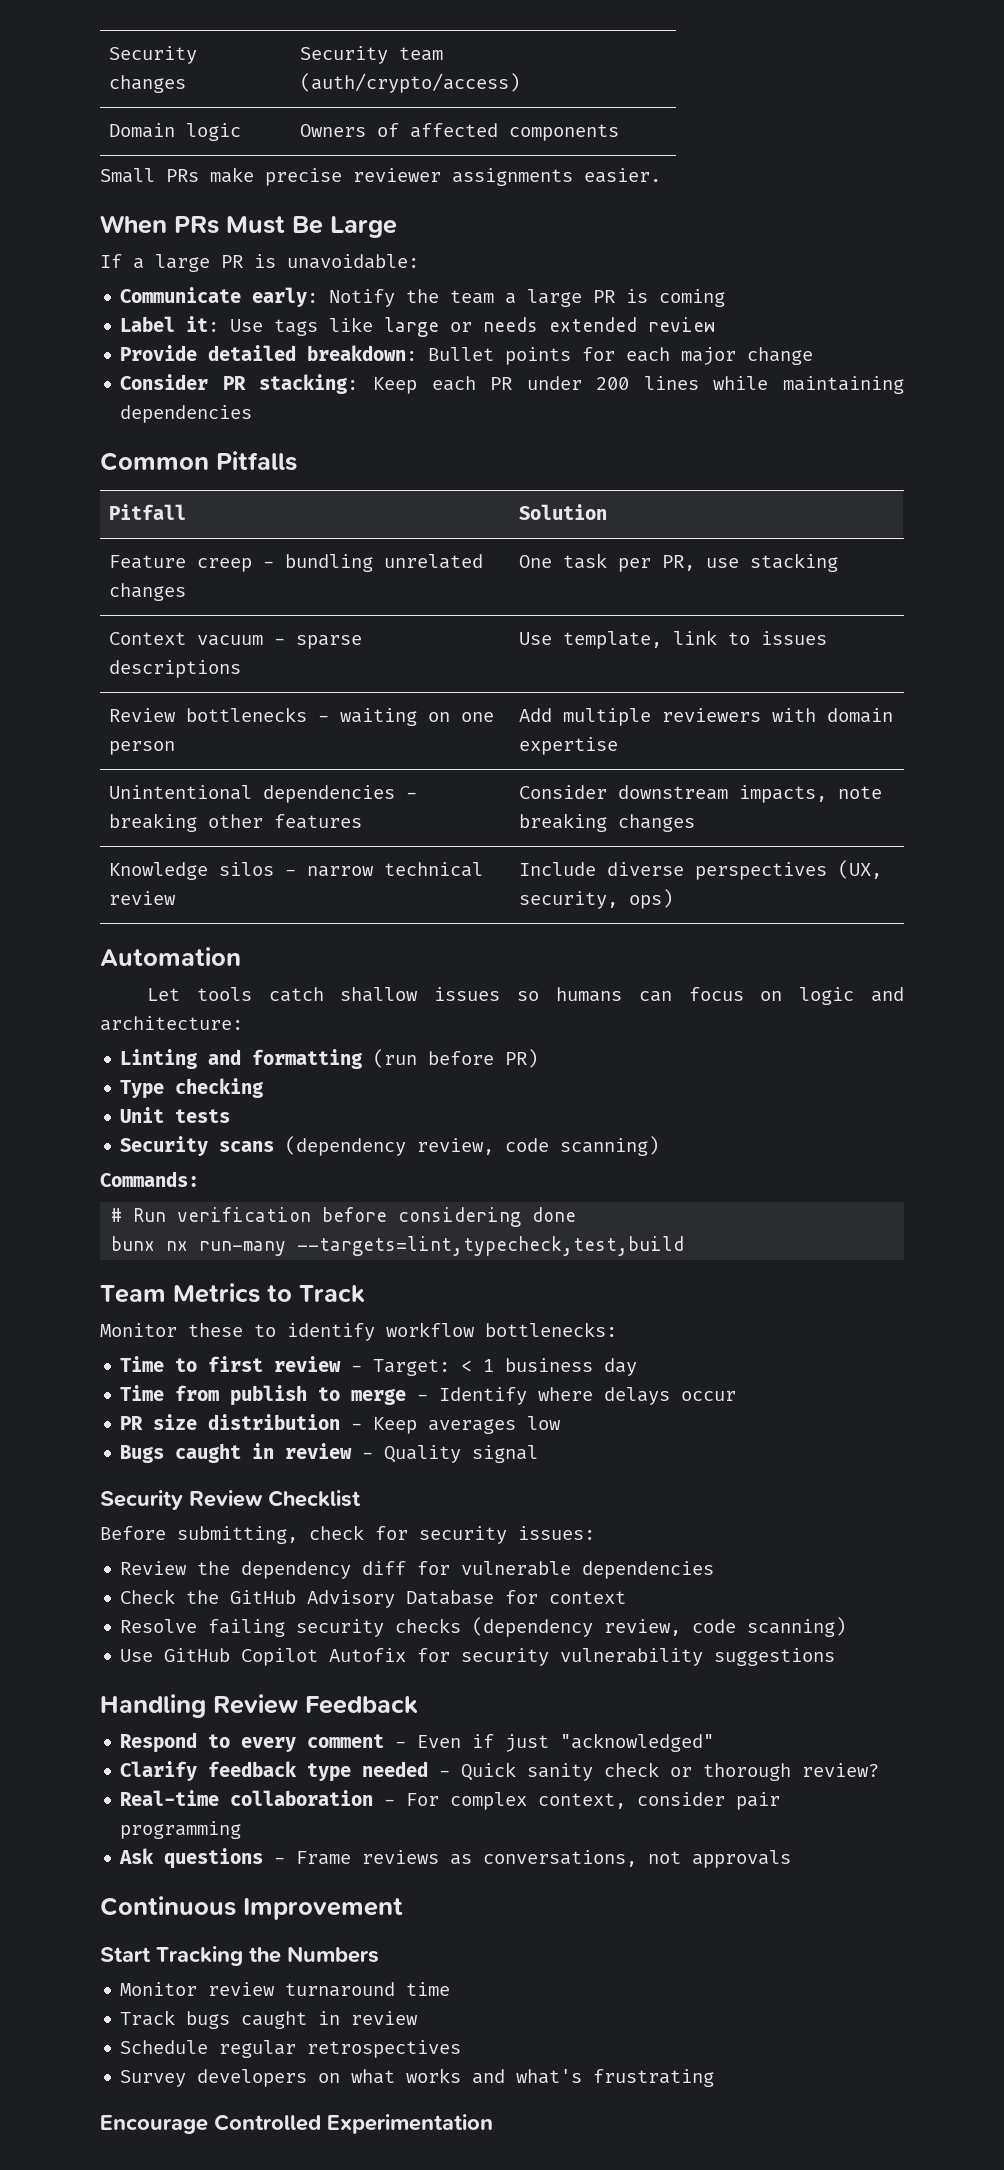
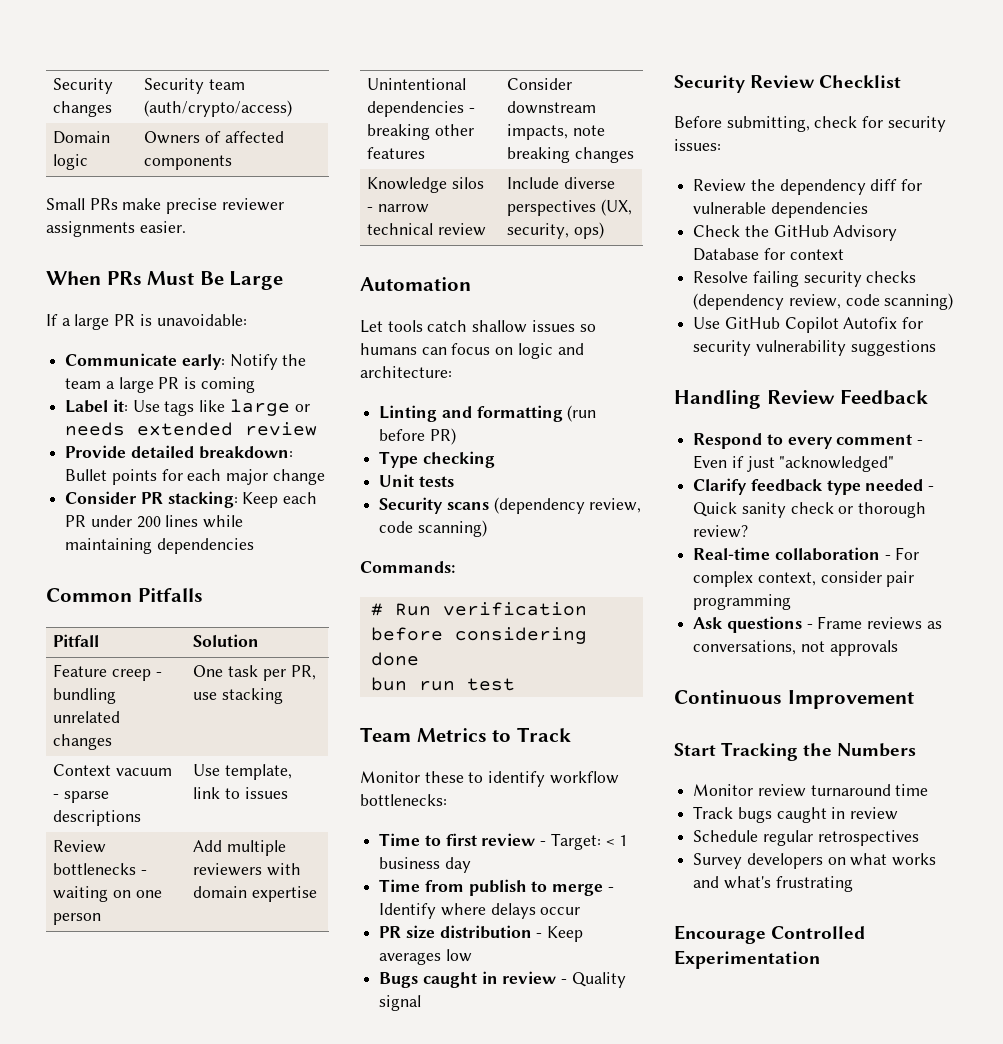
- bunx nx run-many --targets=lint,typecheck,test,build
+ bun run test

